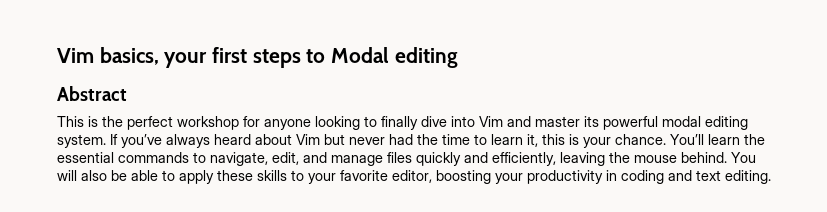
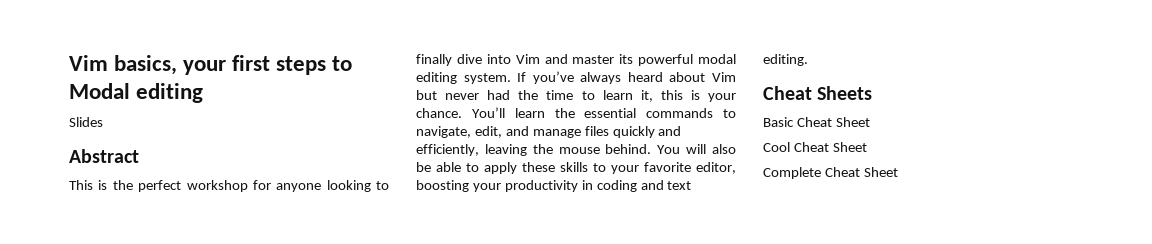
+ Slides
+ Cheat Sheets
+ Basic Cheat Sheet
+ Cool Cheat Sheet
+ Complete Cheat Sheet

